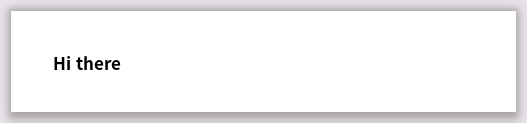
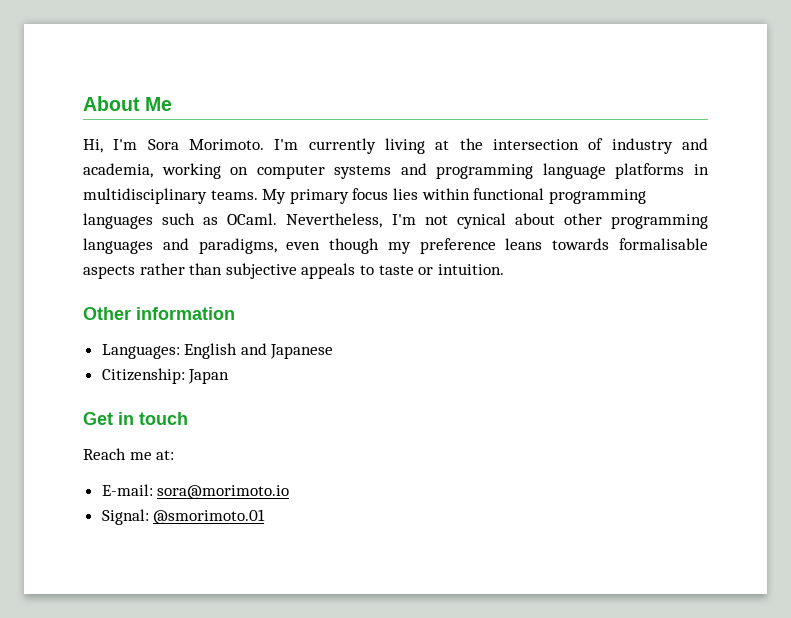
- Hi there
+ About Me
+ Hi, I'm Sora Morimoto. I'm currently living at the intersection of industry and academia, working on computer systems and programming language platforms in multidisciplinary teams. My primary focus lies within functional programming languages such as OCaml. Nevertheless, I'm not cynical about other programming languages and paradigms, even though my preference leans towards formalisable aspects rather than subjective appeals to taste or intuition.
+ Other information
+ Languages: English and Japanese
+ Citizenship: Japan
+ Get in touch
+ Reach me at:
+ E-mail: sora@morimoto.io
+ Signal: @smorimoto.01

